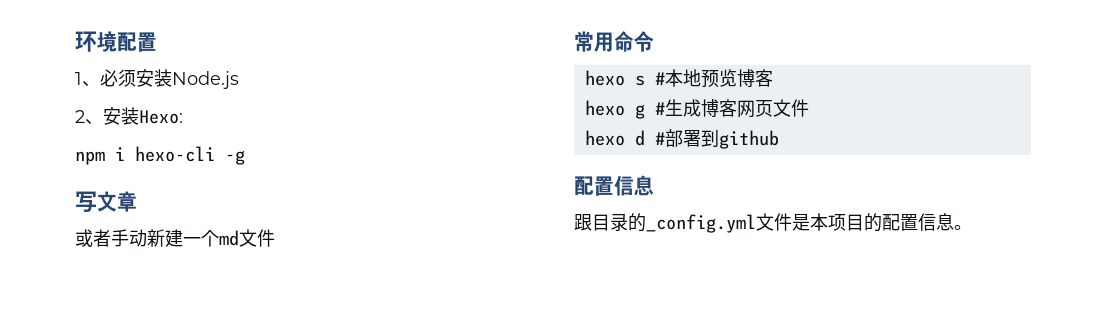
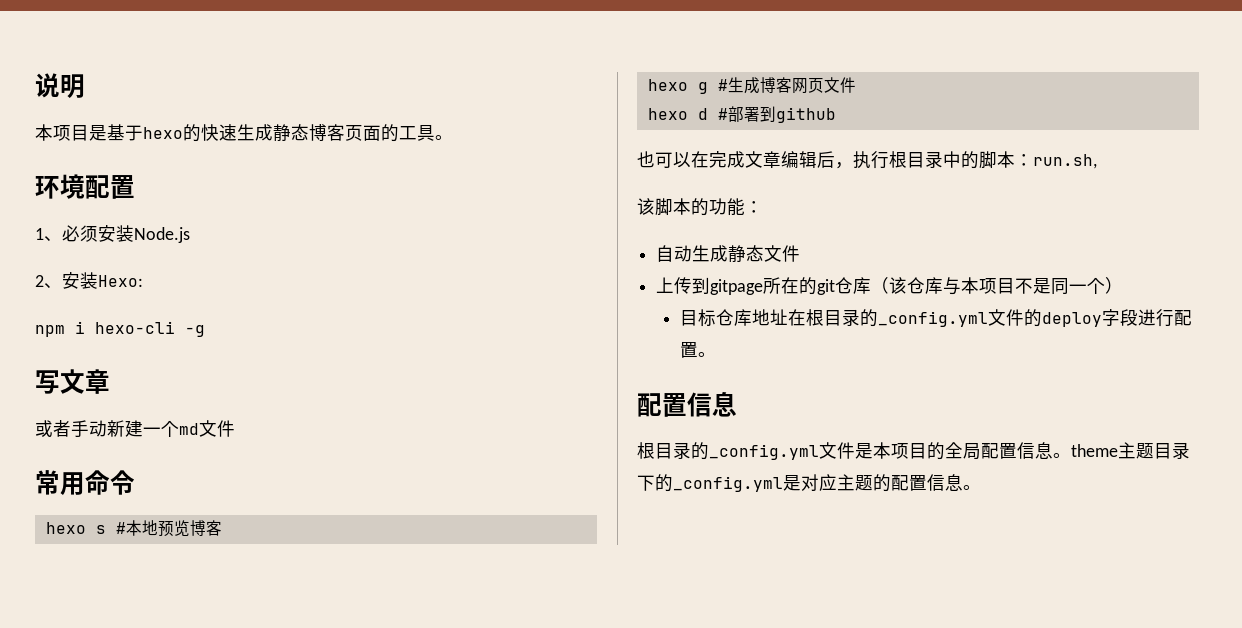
+ 说明
+ 本项目是基于hexo的快速生成静态博客页面的工具。
+ 也可以在完成文章编辑后，执行根目录中的脚本：run.sh,
+ 该脚本的功能：
+ 自动生成静态文件
+ 上传到gitpage所在的git仓库（该仓库与本项目不是同一个）
+ 目标仓库地址在根目录的_config.yml文件的deploy字段进行配置。
- 跟目录的_config.yml文件是本项目的配置信息。
+ 根目录的_config.yml文件是本项目的全局配置信息。theme主题目录下的_config.yml是对应主题的配置信息。

